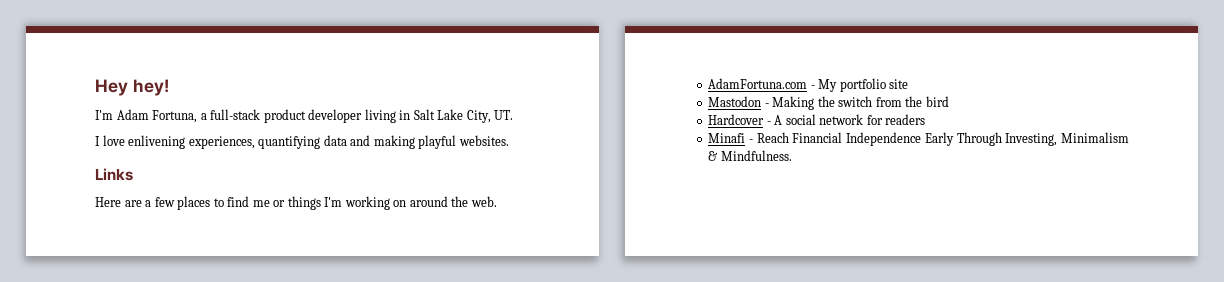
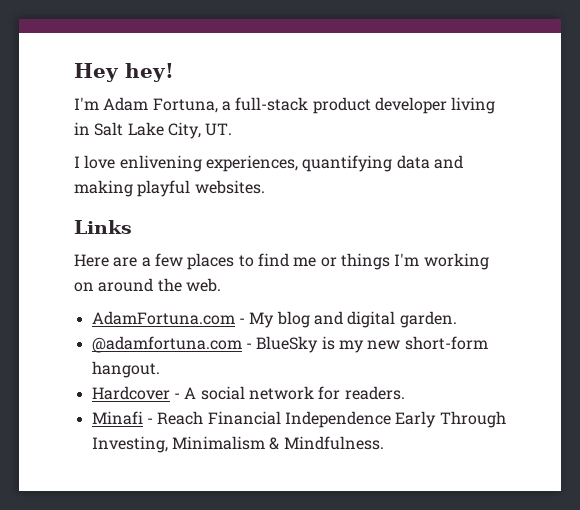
- AdamFortuna.com - My portfolio site
- Mastodon - Making the switch from the bird
+ AdamFortuna.com - My blog and digital garden.
+ @adamfortuna.com - BlueSky is my new short-form hangout.
- Hardcover - A social network for readers
+ Hardcover - A social network for readers.

